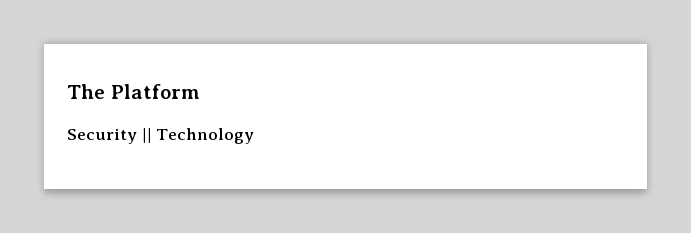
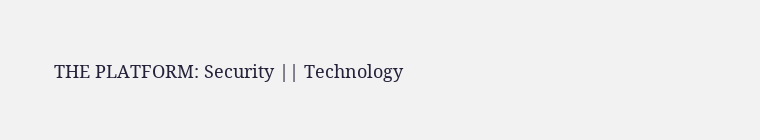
- The Platform
- Security || Technology
+ THE PLATFORM: Security || Technology

